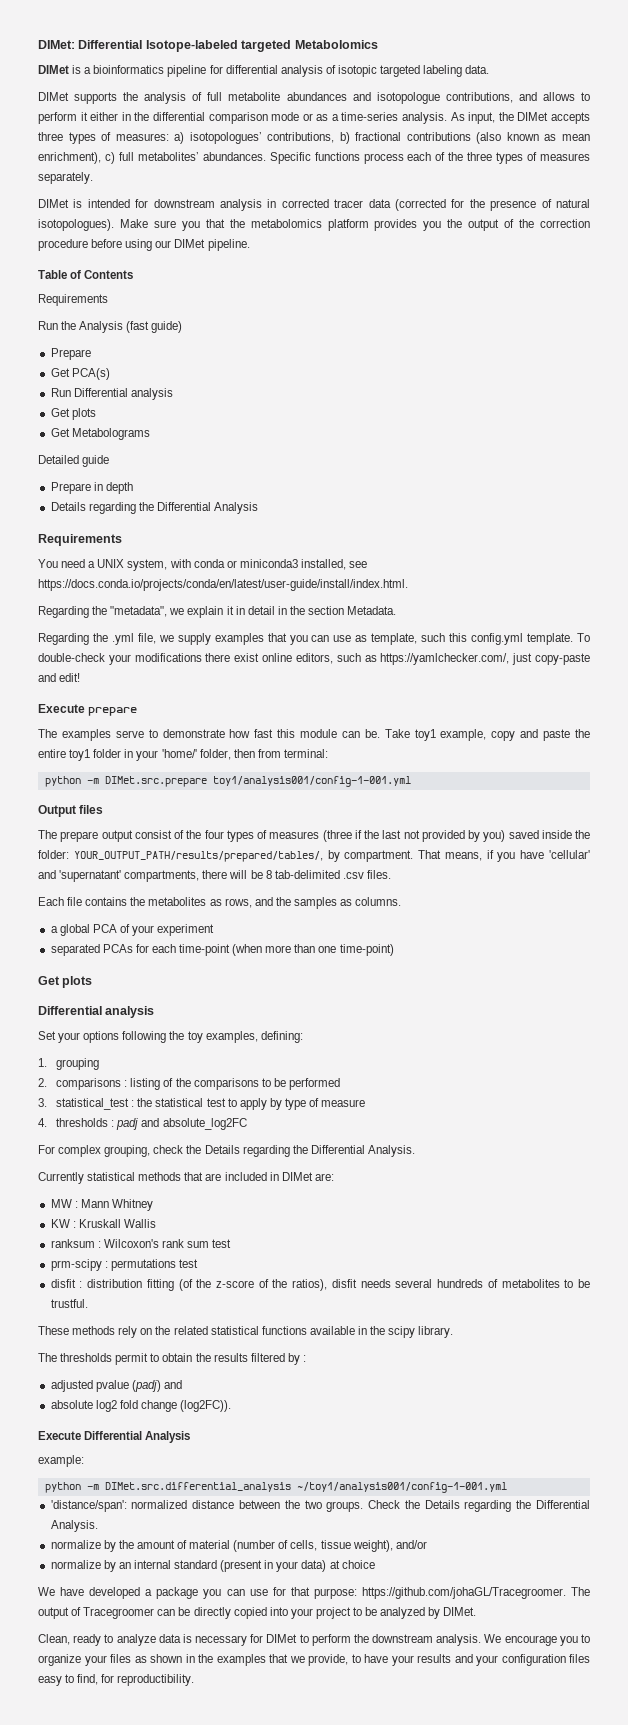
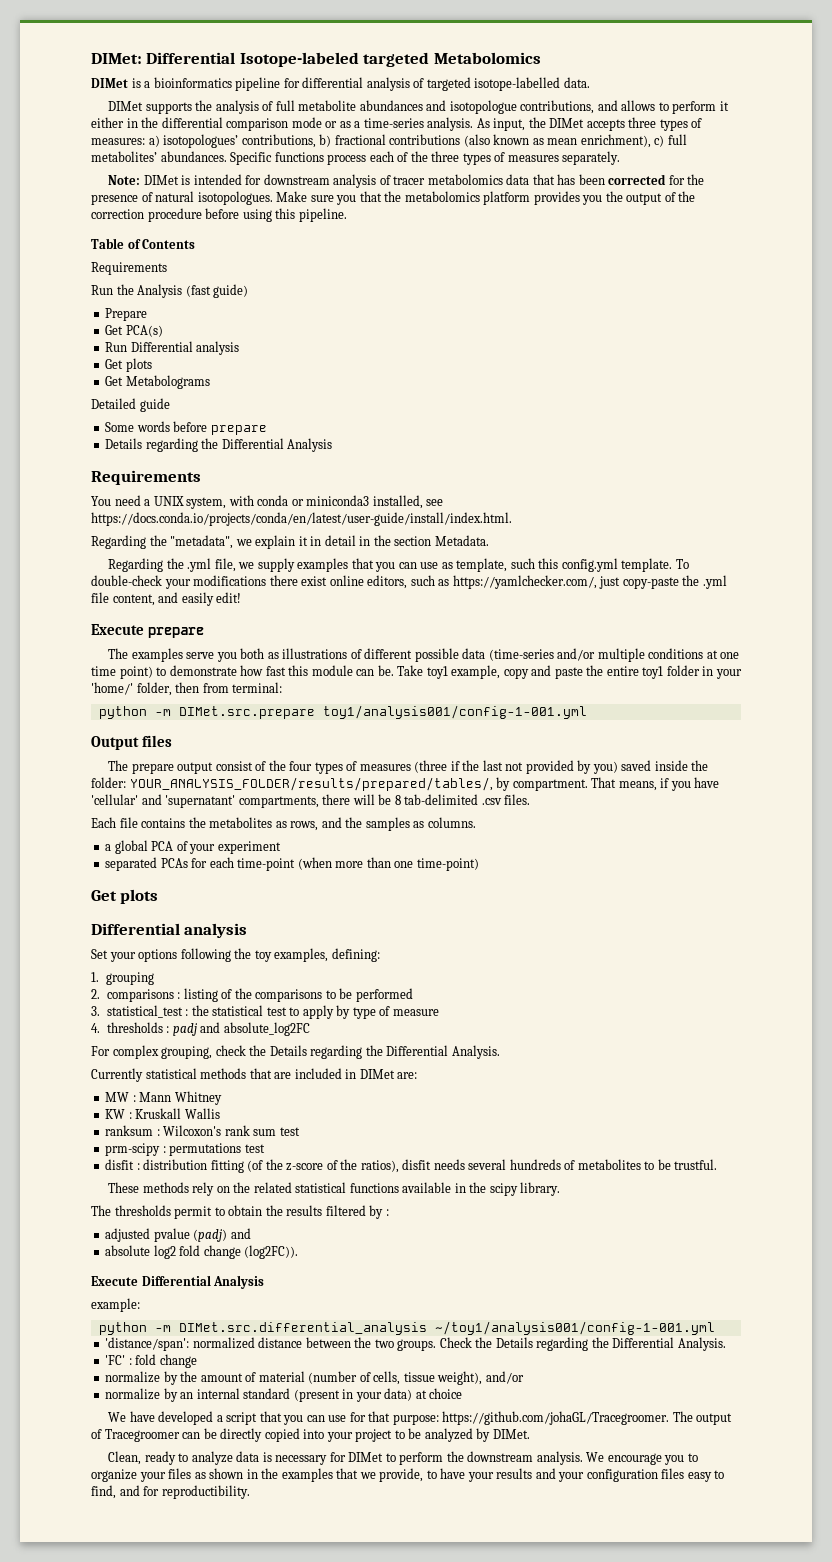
- DIMet is a bioinformatics pipeline for differential analysis of isotopic targeted labeling data.
+ DIMet is a bioinformatics pipeline for differential analysis of targeted isotope-labelled data.
- DIMet is intended for downstream analysis in corrected tracer data (corrected for the presence of natural isotopologues).
+ Note: DIMet is intended for downstream analysis of tracer metabolomics data that has been corrected for the presence of natural isotopologues.
- Make sure you that the metabolomics platform provides you the output of the correction procedure before using our DIMet pipeline.
+ Make sure you that the metabolomics platform provides you the output of the correction procedure before using this pipeline.
- Prepare in depth
+ Some words before prepare
- To double-check your modifications there exist online editors, such as https://yamlchecker.com/, just copy-paste and edit!
+ To double-check your modifications there exist online editors, such as https://yamlchecker.com/, just copy-paste the .yml file content, and easily edit!
- The examples serve to demonstrate how fast this module can be.
+ The examples serve you both as illustrations of different possible data (time-series and/or multiple conditions at one time point) to demonstrate how fast this module can be.
- The prepare output consist of the four types of measures (three if the last not provided by you) saved inside the folder: YOUR_OUTPUT_PATH/results/prepared/tables/, by compartment.
+ The prepare output consist of the four types of measures (three if the last not provided by you) saved inside the folder: YOUR_ANALYSIS_FOLDER/results/prepared/tables/, by compartment.
+ 'FC' : fold change
- We have developed a package you can use for that purpose: https://github.com/johaGL/Tracegroomer. The output of Tracegroomer can be directly copied into your project to be analyzed by DIMet.
+ We have developed a script that you can use for that purpose: https://github.com/johaGL/Tracegroomer. The output of Tracegroomer can be directly copied into your project to be analyzed by DIMet.
- We encourage you to organize your files as shown in the examples that we provide, to have your results and your configuration files easy to find, for reproductibility.
+ We encourage you to organize your files as shown in the examples that we provide, to have your results and your configuration files easy to find, and for reproductibility.

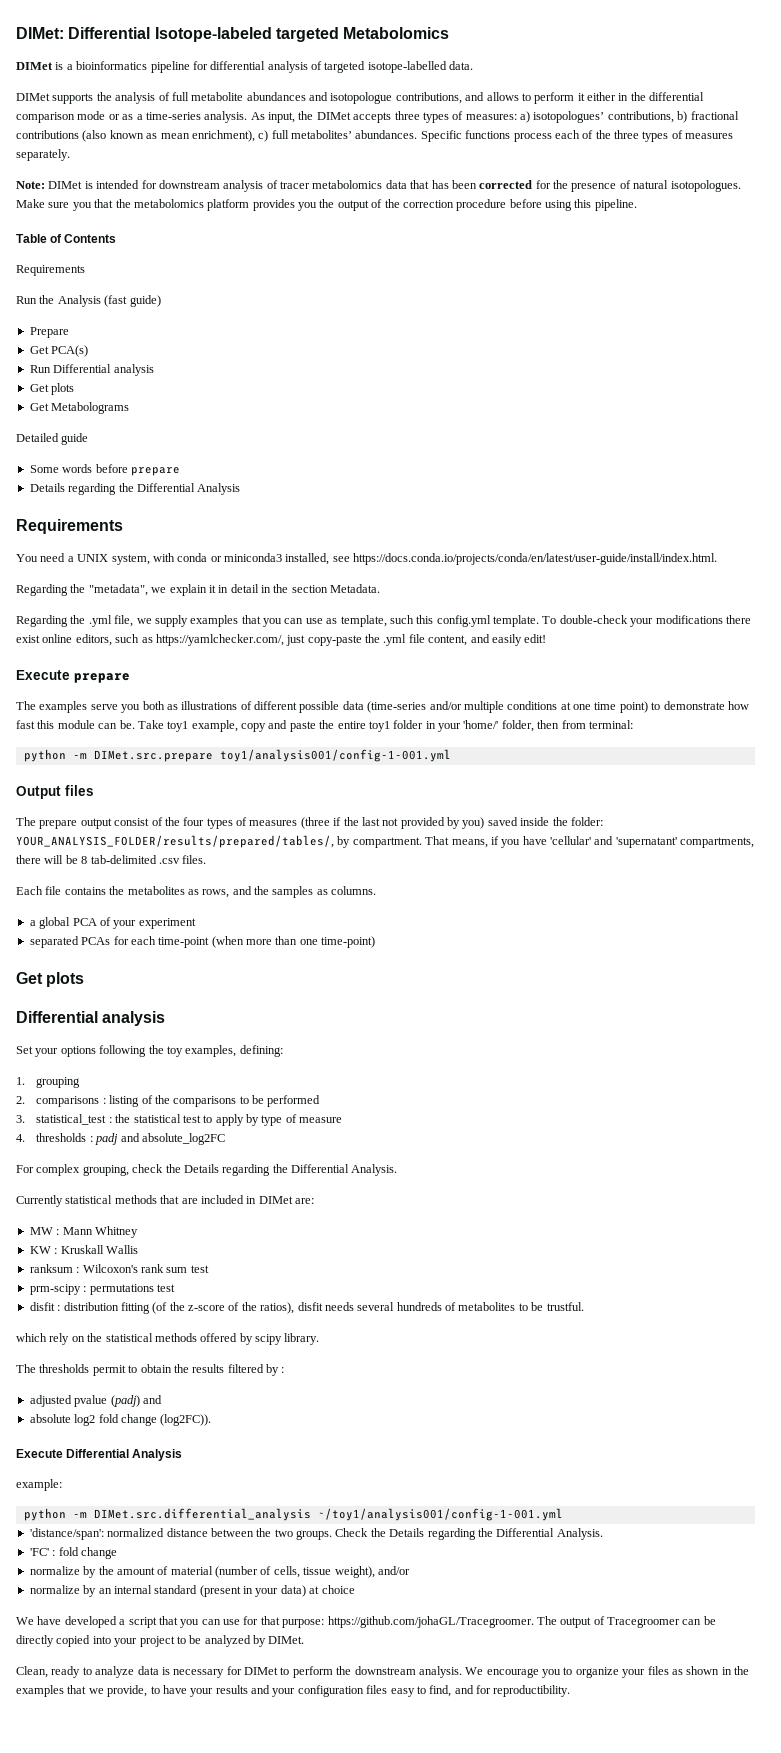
- These methods rely on the related statistical functions available in the scipy library.
+ which rely on the statistical methods offered by scipy library.

